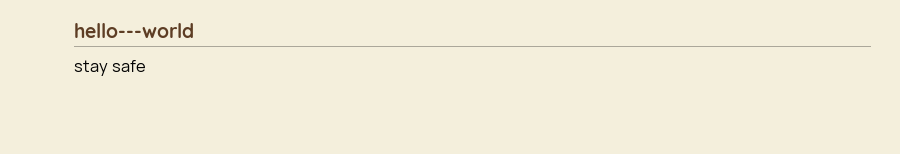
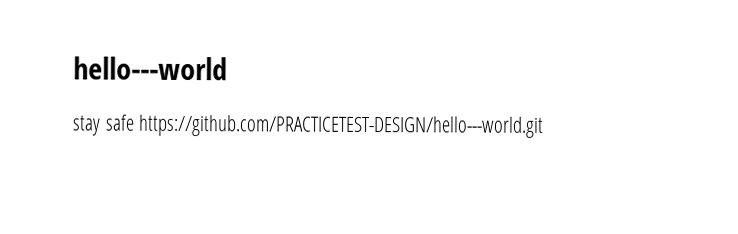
- stay safe
+ stay safe https://github.com/PRACTICETEST-DESIGN/hello---world.git

